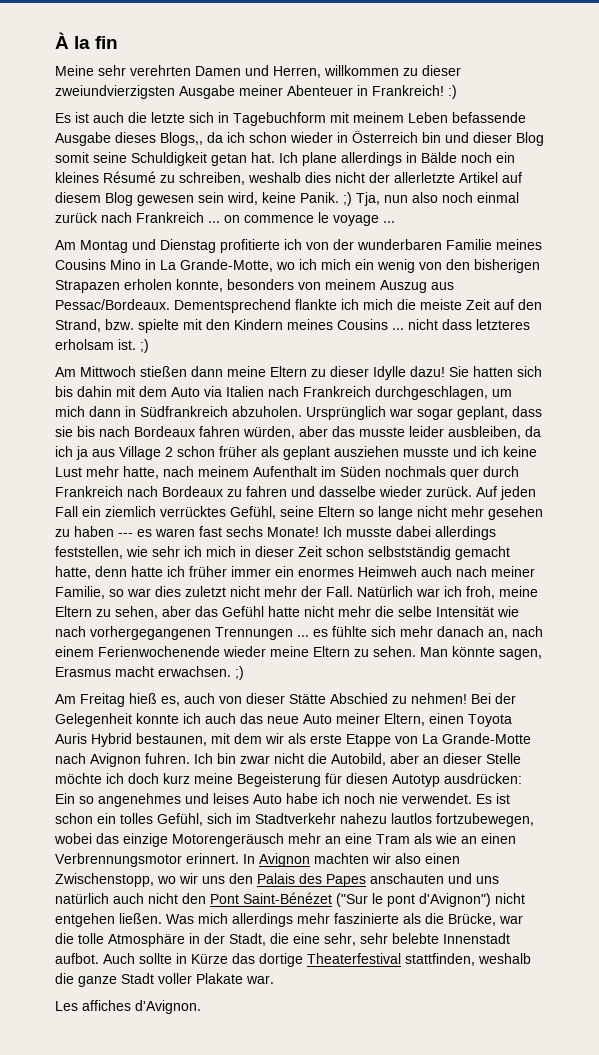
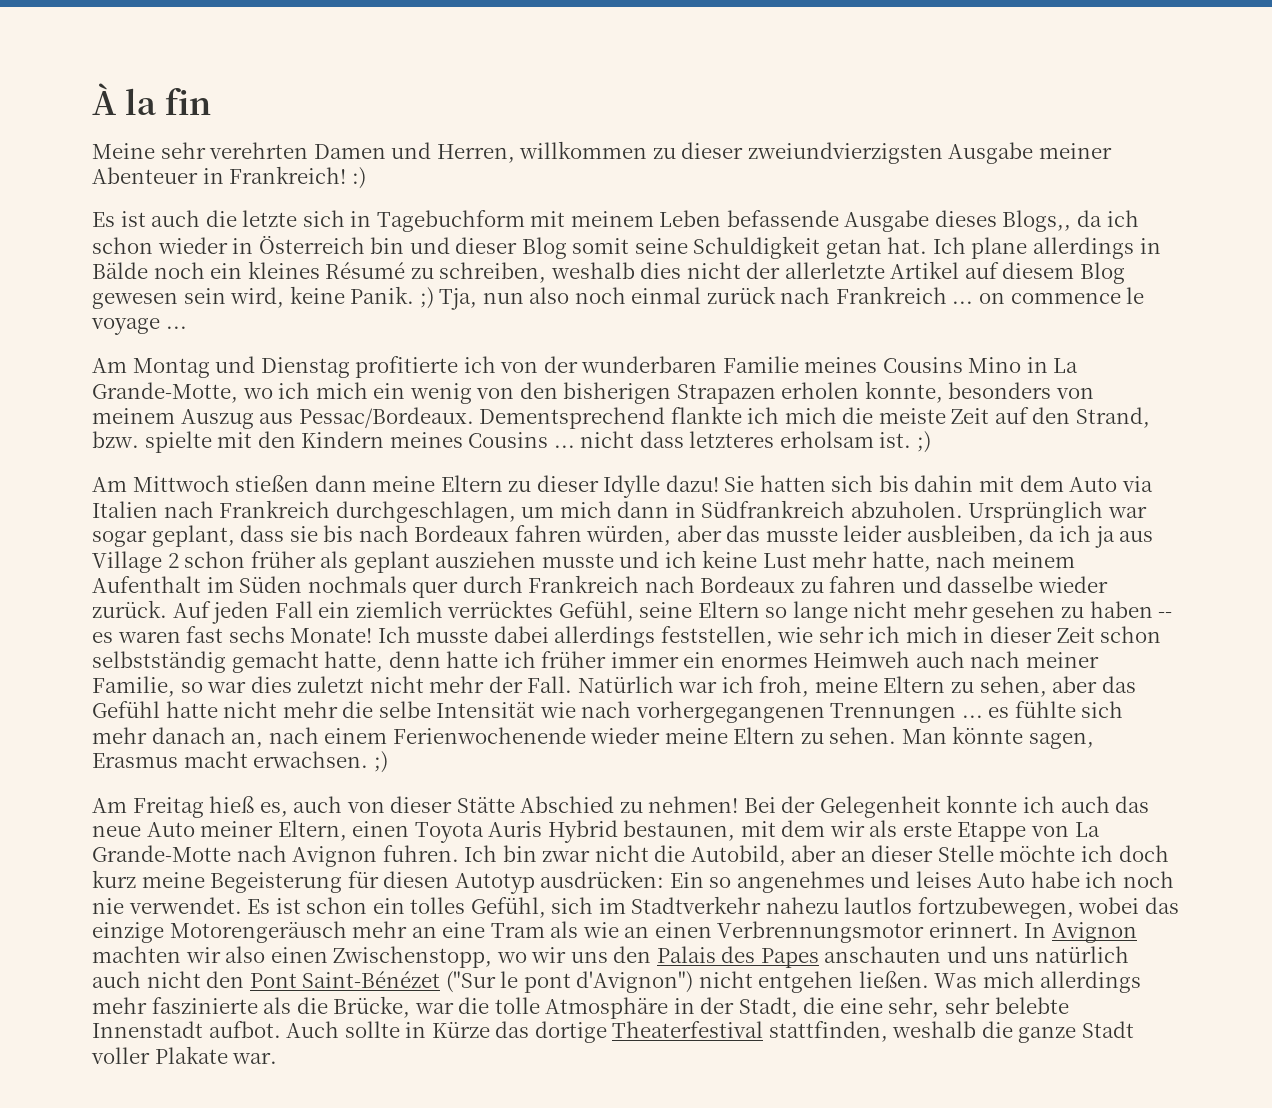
- Auf jeden Fall ein ziemlich verrücktes Gefühl, seine Eltern so lange nicht mehr gesehen zu haben --- es waren fast sechs Monate!
+ Auf jeden Fall ein ziemlich verrücktes Gefühl, seine Eltern so lange nicht mehr gesehen zu haben -- es waren fast sechs Monate!
- Les affiches d'Avignon.

